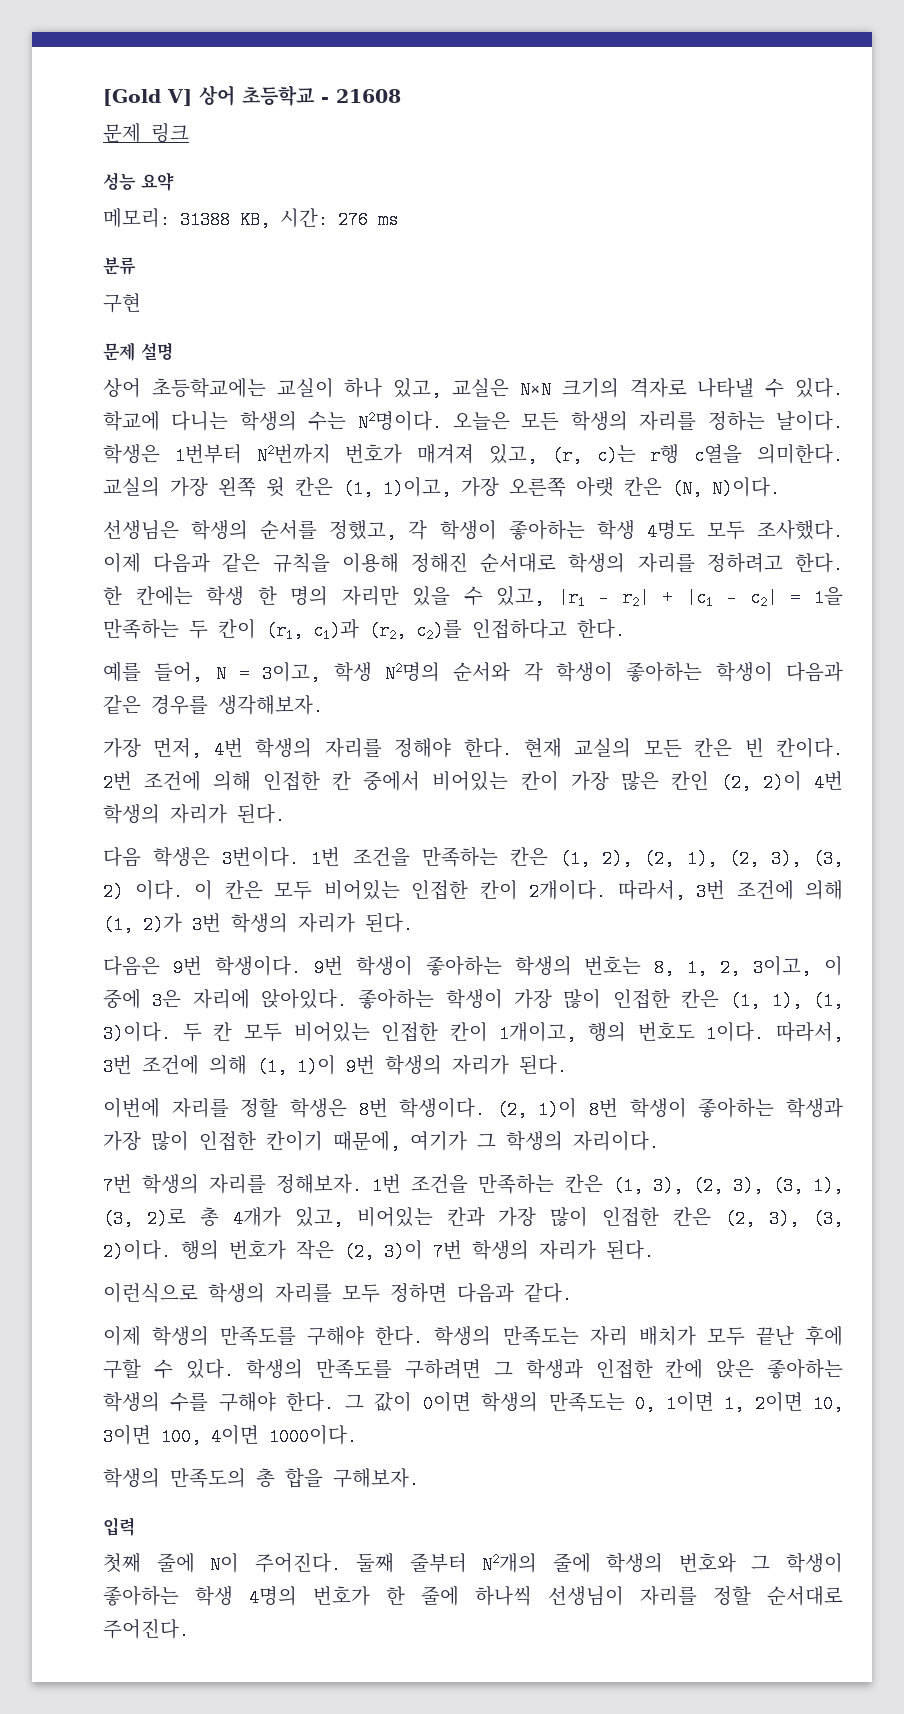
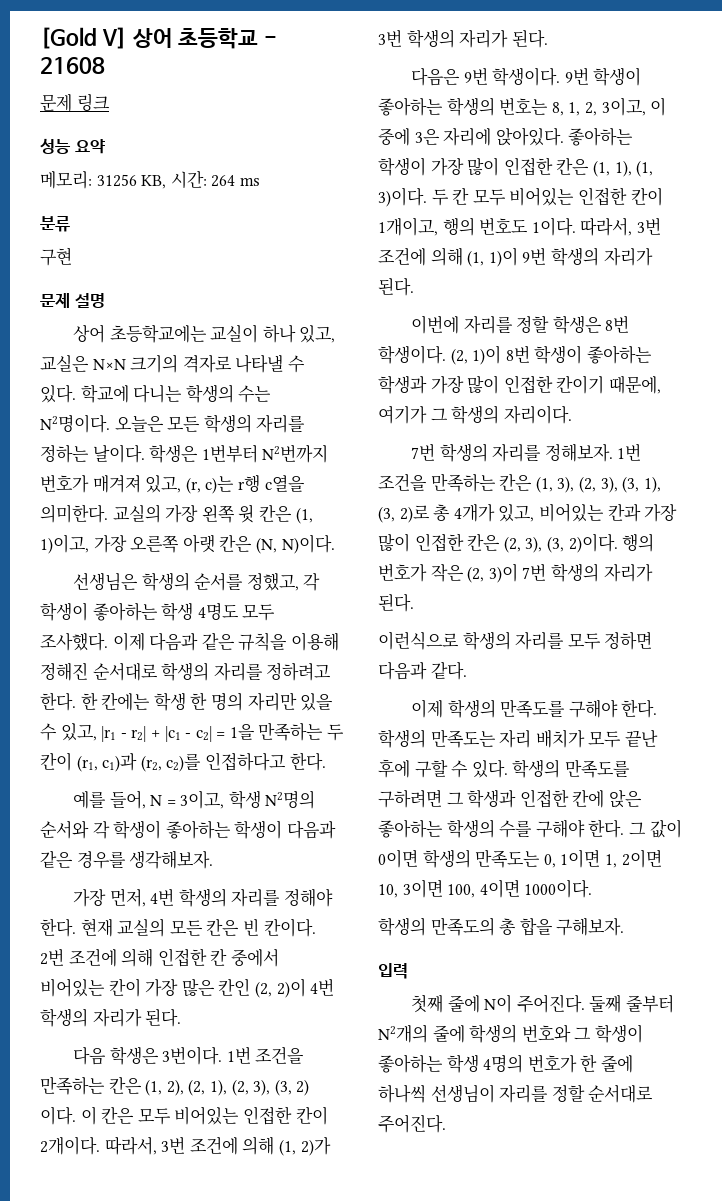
- 메모리: 31388 KB, 시간: 276 ms
+ 메모리: 31256 KB, 시간: 264 ms

